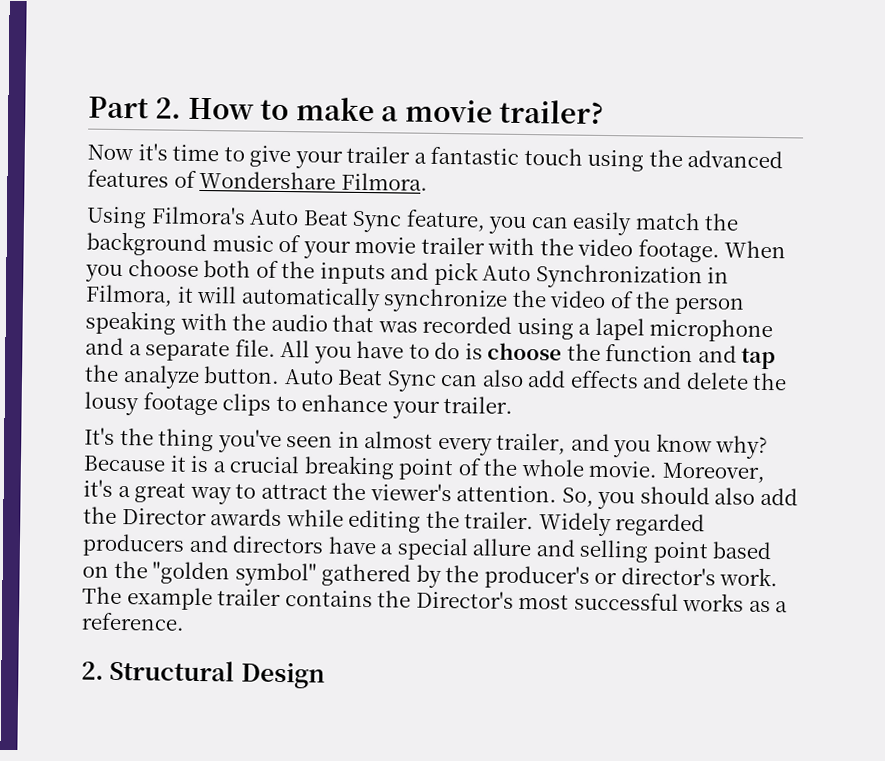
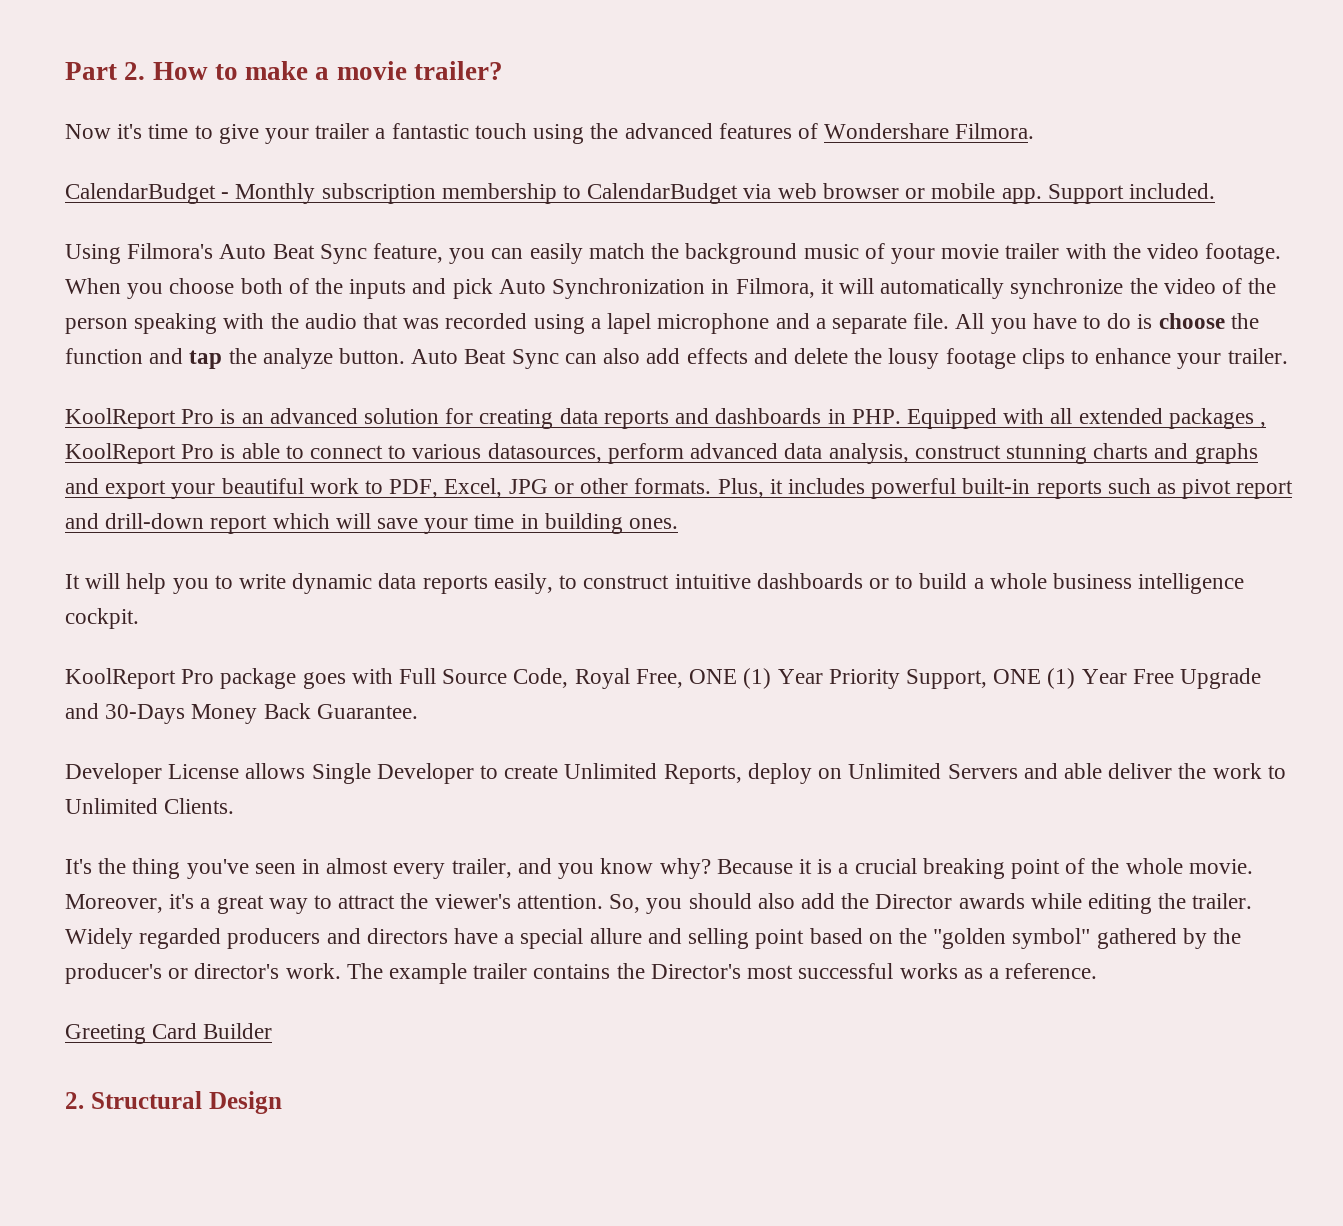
+ CalendarBudget - Monthly subscription membership to CalendarBudget via web browser or mobile app. Support included.
+ KoolReport Pro is an advanced solution for creating data reports and dashboards in PHP. Equipped with all extended packages , KoolReport Pro is able to connect to various datasources, perform advanced data analysis, construct stunning charts and graphs and export your beautiful work to PDF, Excel, JPG or other formats. Plus, it includes powerful built-in reports such as pivot report and drill-down report which will save your time in building ones.
+ It will help you to write dynamic data reports easily, to construct intuitive dashboards or to build a whole business intelligence cockpit.
+ KoolReport Pro package goes with Full Source Code, Royal Free, ONE (1) Year Priority Support, ONE (1) Year Free Upgrade and 30-Days Money Back Guarantee.
+ Developer License allows Single Developer to create Unlimited Reports, deploy on Unlimited Servers and able deliver the work to Unlimited Clients.
+ Greeting Card Builder

